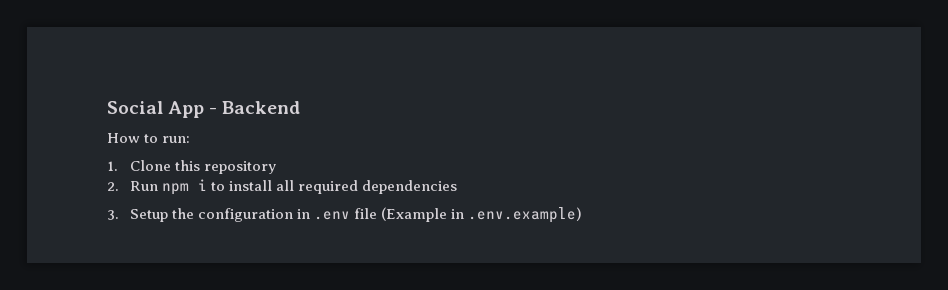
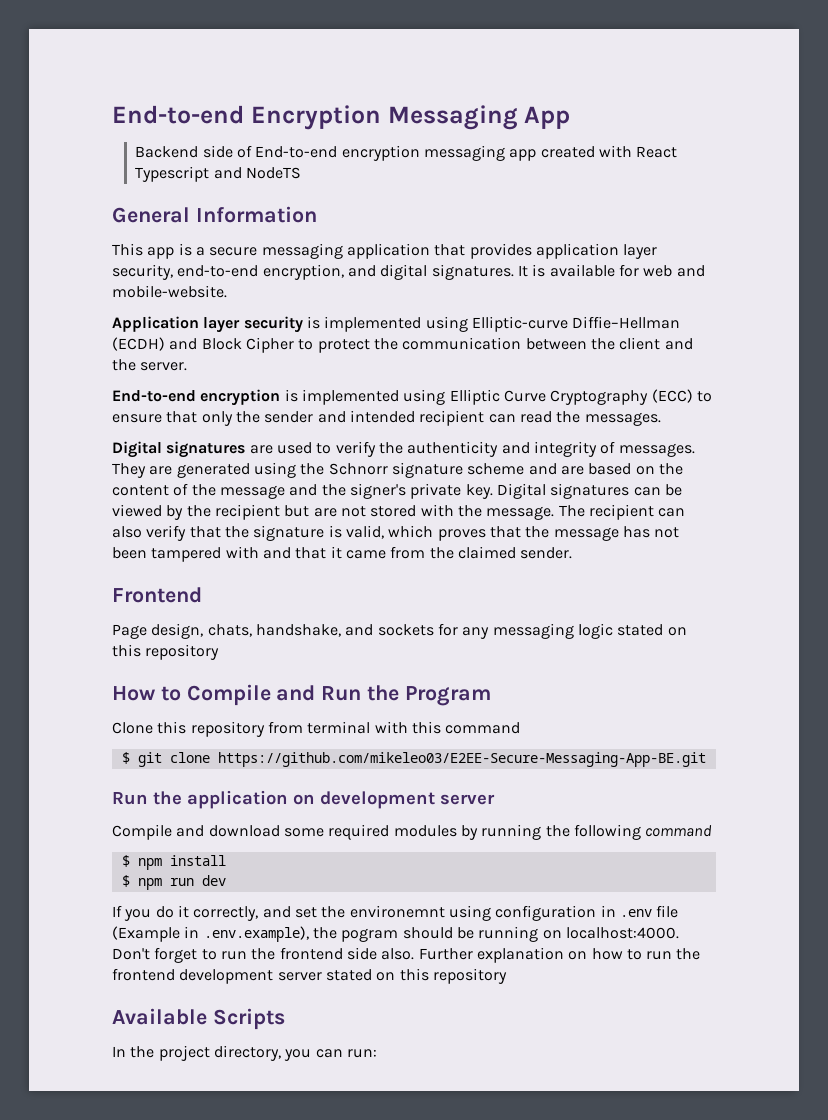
- Social App - Backend
- How to run:
- 1. Clone this repository
- 2. Run npm i to install all required dependencies
- 3. Setup the configuration in .env file (Example in .env.example)
+ End-to-end Encryption Messaging App
+ Backend side of End-to-end encryption messaging app created with React Typescript and NodeTS
+ General Information
+ This app is a secure messaging application that provides application layer security, end-to-end encryption, and digital signatures. It is available for web and mobile-website.
+ Application layer security is implemented using Elliptic-curve Diffie–Hellman (ECDH) and Block Cipher to protect the communication between the client and the server.
+ End-to-end encryption is implemented using Elliptic Curve Cryptography (ECC) to ensure that only the sender and intended recipient can read the messages.
+ Digital signatures are used to verify the authenticity and integrity of messages. They are generated using the Schnorr signature scheme and are based on the content of the message and the signer's private key. Digital signatures can be viewed by the recipient but are not stored with the message. The recipient can also verify that the signature is valid, which proves that the message has not been tampered with and that it came from the claimed sender.
+ Frontend
+ Page design, chats, handshake, and sockets for any messaging logic stated on this repository
+ How to Compile and Run the Program
+ Clone this repository from terminal with this command
+ $ git clone https://github.com/mikeleo03/E2EE-Secure-Messaging-App-BE.git
+ Run the application on development server
+ Compile and download some required modules by running the following command
+ $ npm install
+ $ npm run dev
+ If you do it correctly, and set the environemnt using configuration in .env file (Example in .env.example), the pogram should be running on localhost:4000. Don't forget to run the frontend side also. Further explanation on how to run the frontend development server stated on this repository
+ Available Scripts
+ In the project directory, you can run:

